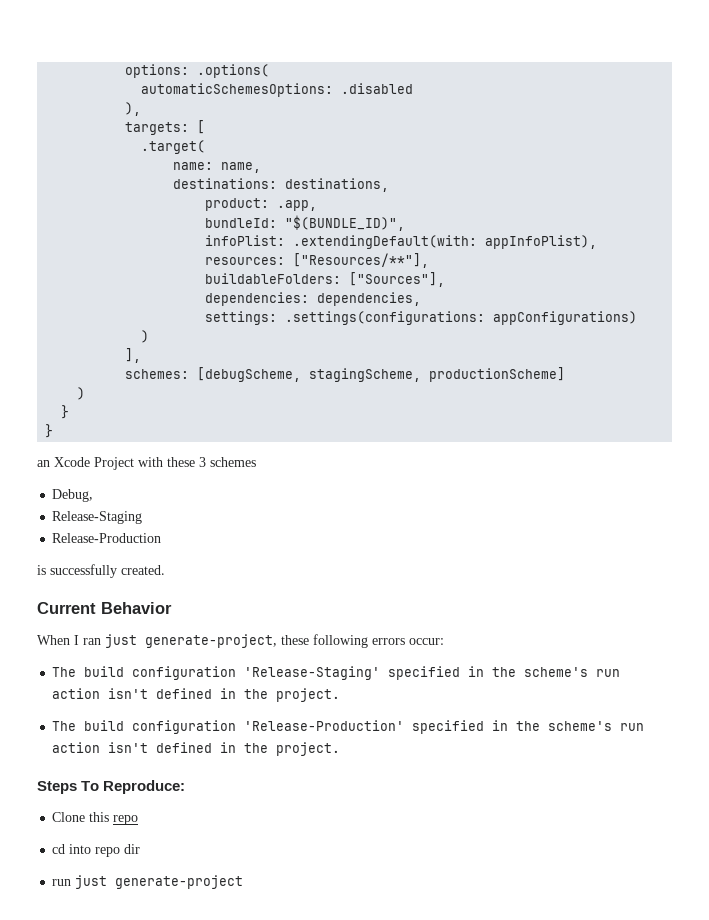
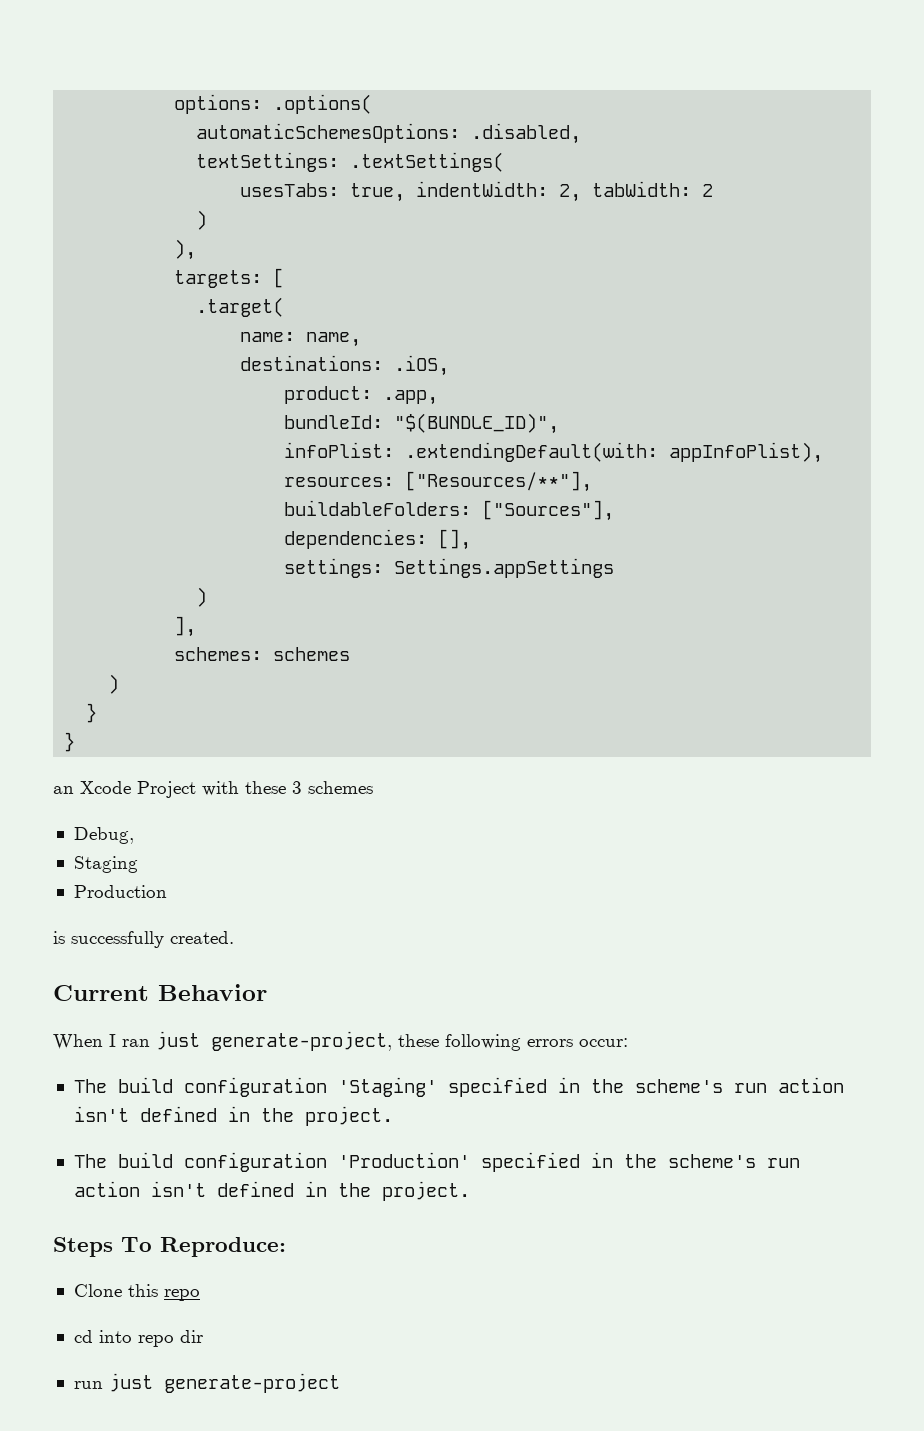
- automaticSchemesOptions: .disabled
+ automaticSchemesOptions: .disabled,
+ textSettings: .textSettings(
+ usesTabs: true, indentWidth: 2, tabWidth: 2
+ )
- destinations: destinations,
+ destinations: .iOS,
- dependencies: dependencies,
+ dependencies: [],
- settings: .settings(configurations: appConfigurations)
+ settings: Settings.appSettings
- schemes: [debugScheme, stagingScheme, productionScheme]
+ schemes: schemes
- Release-Staging
- Release-Production
+ Staging
+ Production
- The build configuration 'Release-Staging' specified in the scheme's run action isn't defined in the project.
+ The build configuration 'Staging' specified in the scheme's run action isn't defined in the project.
- The build configuration 'Release-Production' specified in the scheme's run action isn't defined in the project.
+ The build configuration 'Production' specified in the scheme's run action isn't defined in the project.

